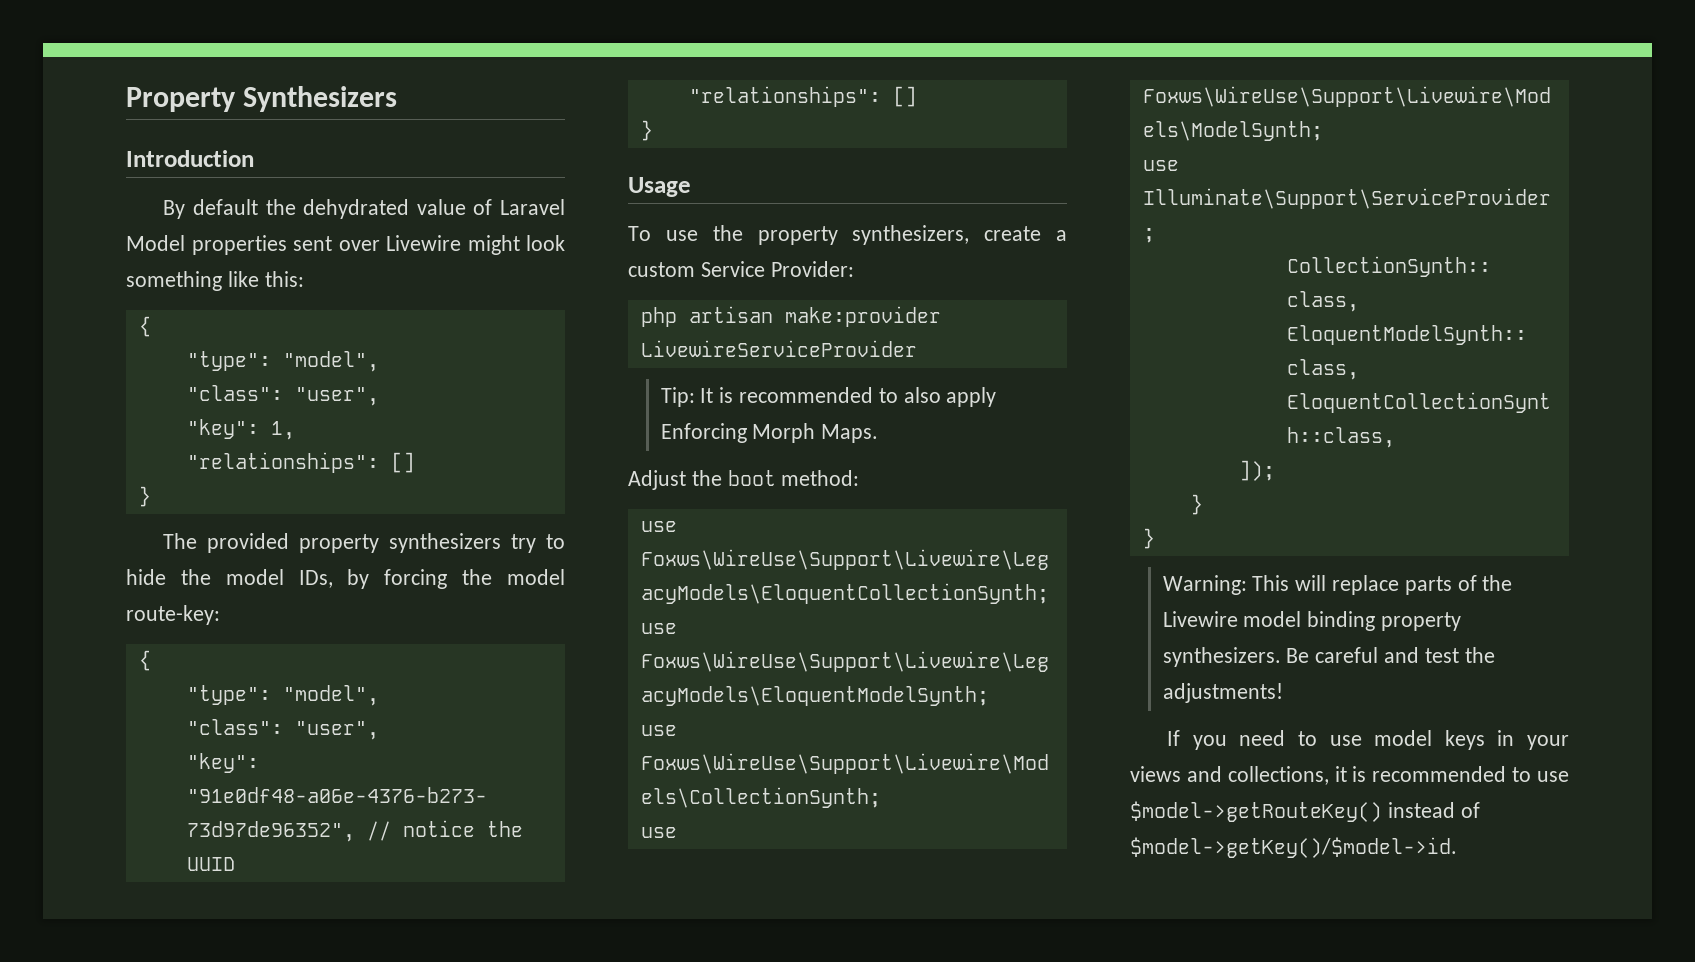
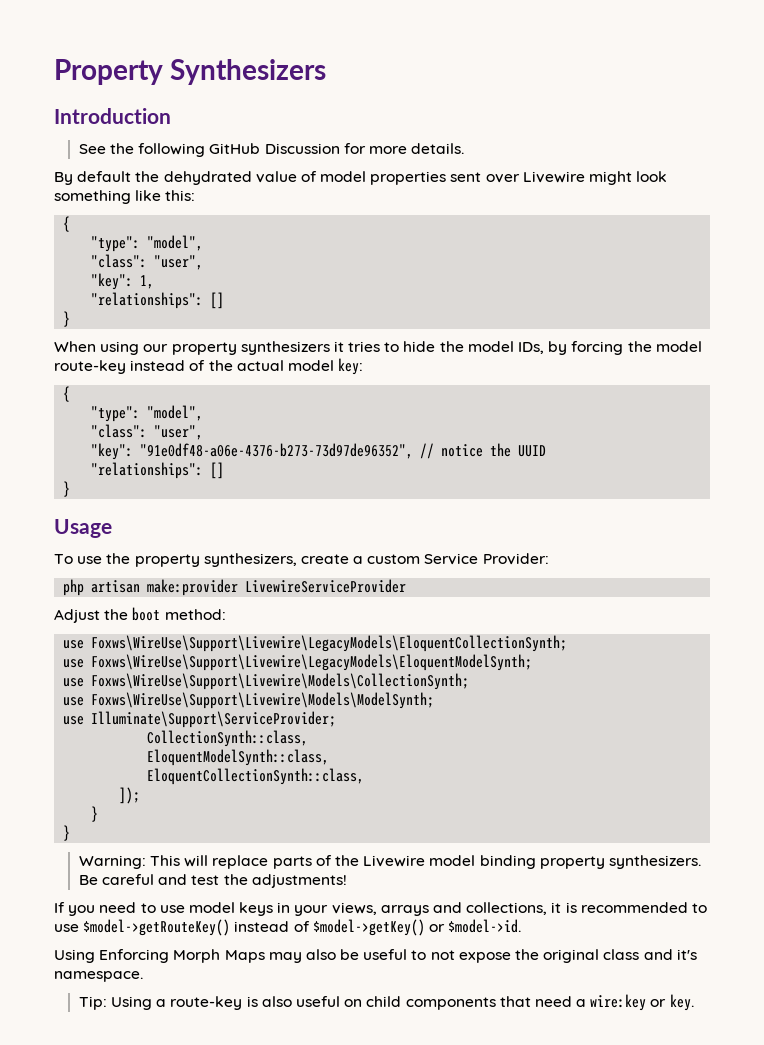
+ See the following GitHub Discussion for more details.
- By default the dehydrated value of Laravel Model properties sent over Livewire might look something like this:
+ By default the dehydrated value of model properties sent over Livewire might look something like this:
- The provided property synthesizers try to hide the model IDs, by forcing the model route-key:
+ When using our property synthesizers it tries to hide the model IDs, by forcing the model route-key instead of the actual model key:
- Tip: It is recommended to also apply Enforcing Morph Maps.
- If you need to use model keys in your views and collections, it is recommended to use $model->getRouteKey() instead of $model->getKey()/$model->id.
+ If you need to use model keys in your views, arrays and collections, it is recommended to use $model->getRouteKey() instead of $model->getKey() or $model->id.
+ Using Enforcing Morph Maps may also be useful to not expose the original class and it's namespace.
+ Tip: Using a route-key is also useful on child components that need a wire:key or key.

